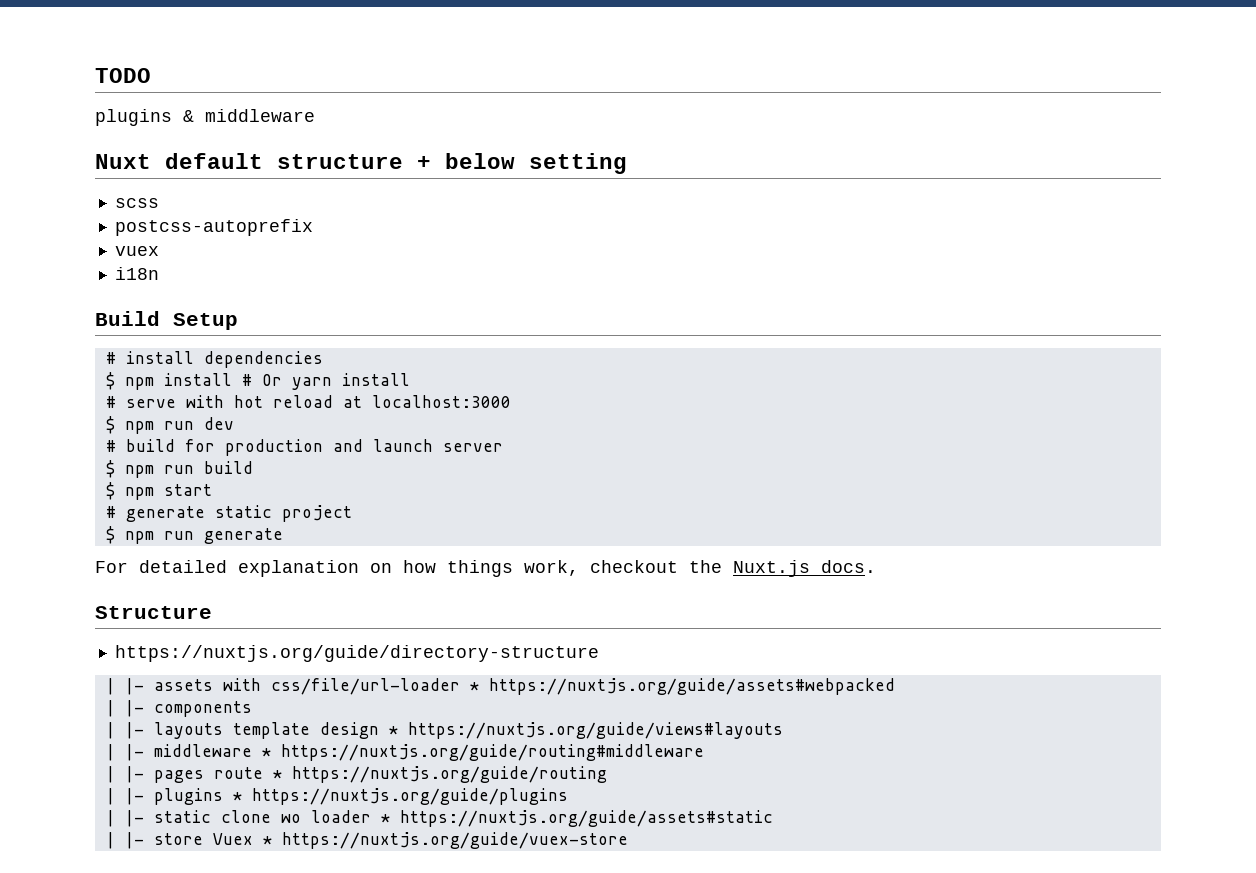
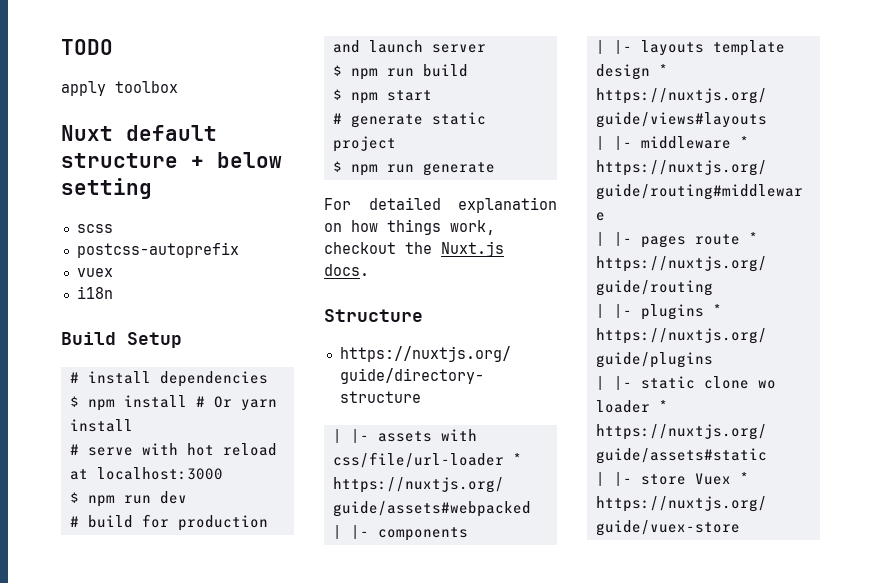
- plugins & middleware
+ apply toolbox

